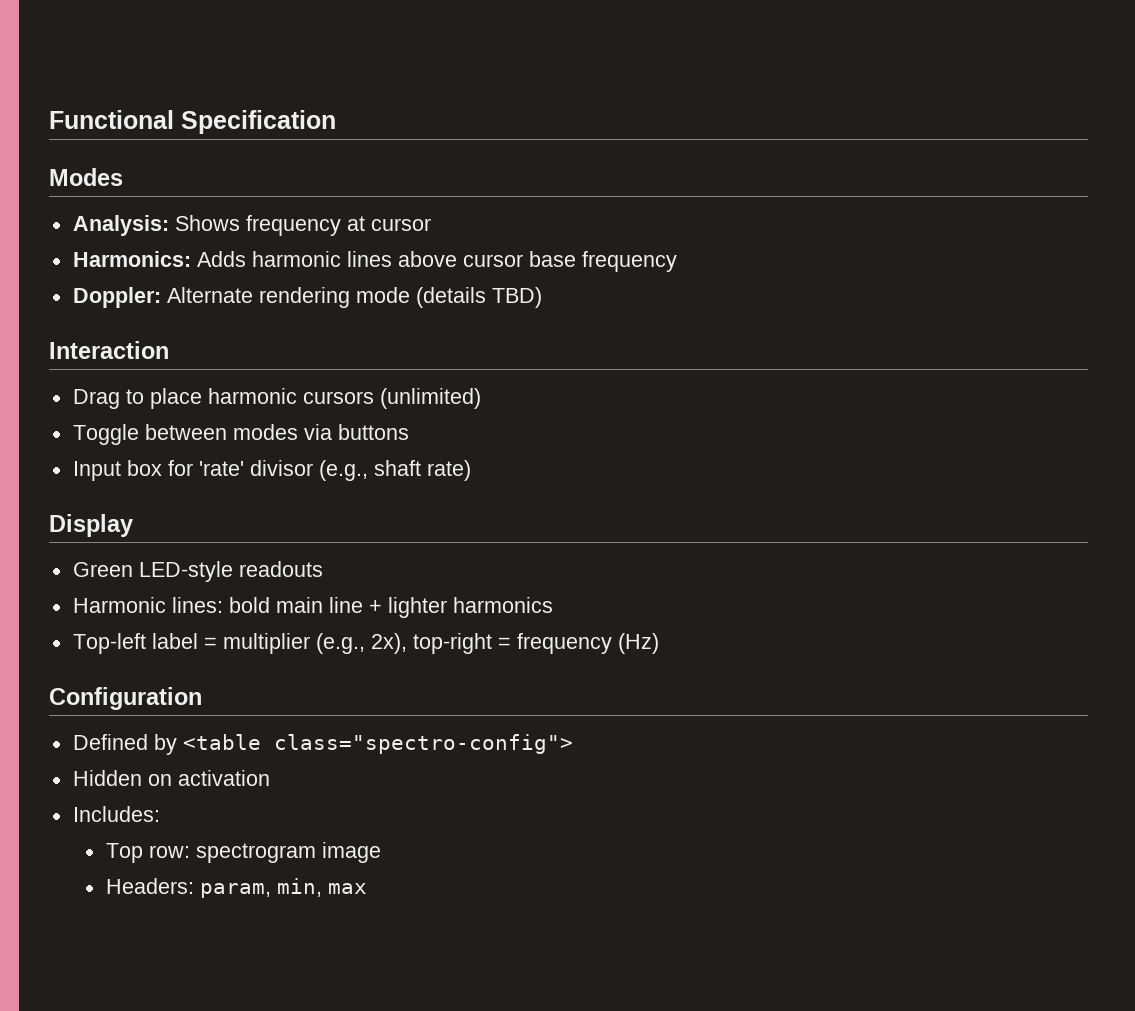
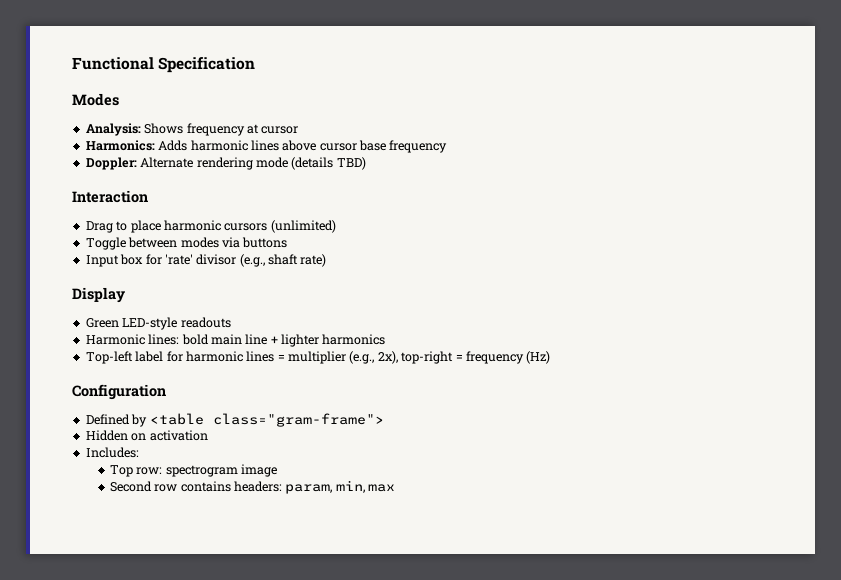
- Top-left label = multiplier (e.g., 2x), top-right = frequency (Hz)
+ Top-left label for harmonic lines = multiplier (e.g., 2x), top-right = frequency (Hz)
- Defined by <table class="spectro-config">
+ Defined by <table class="gram-frame">
- Headers: param, min, max
+ Second row contains headers: param, min, max

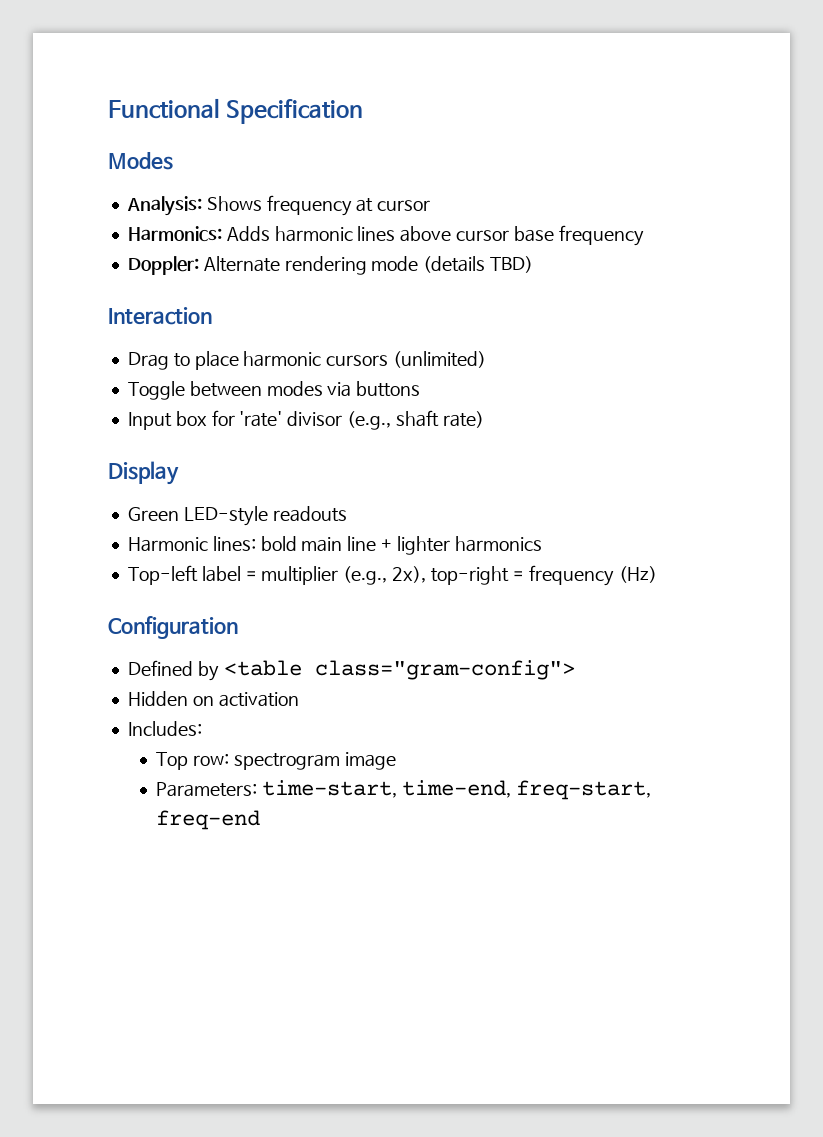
- Top-left label for harmonic lines = multiplier (e.g., 2x), top-right = frequency (Hz)
+ Top-left label = multiplier (e.g., 2x), top-right = frequency (Hz)
- Defined by <table class="gram-frame">
+ Defined by <table class="gram-config">
- Second row contains headers: param, min, max
+ Parameters: time-start, time-end, freq-start, freq-end

